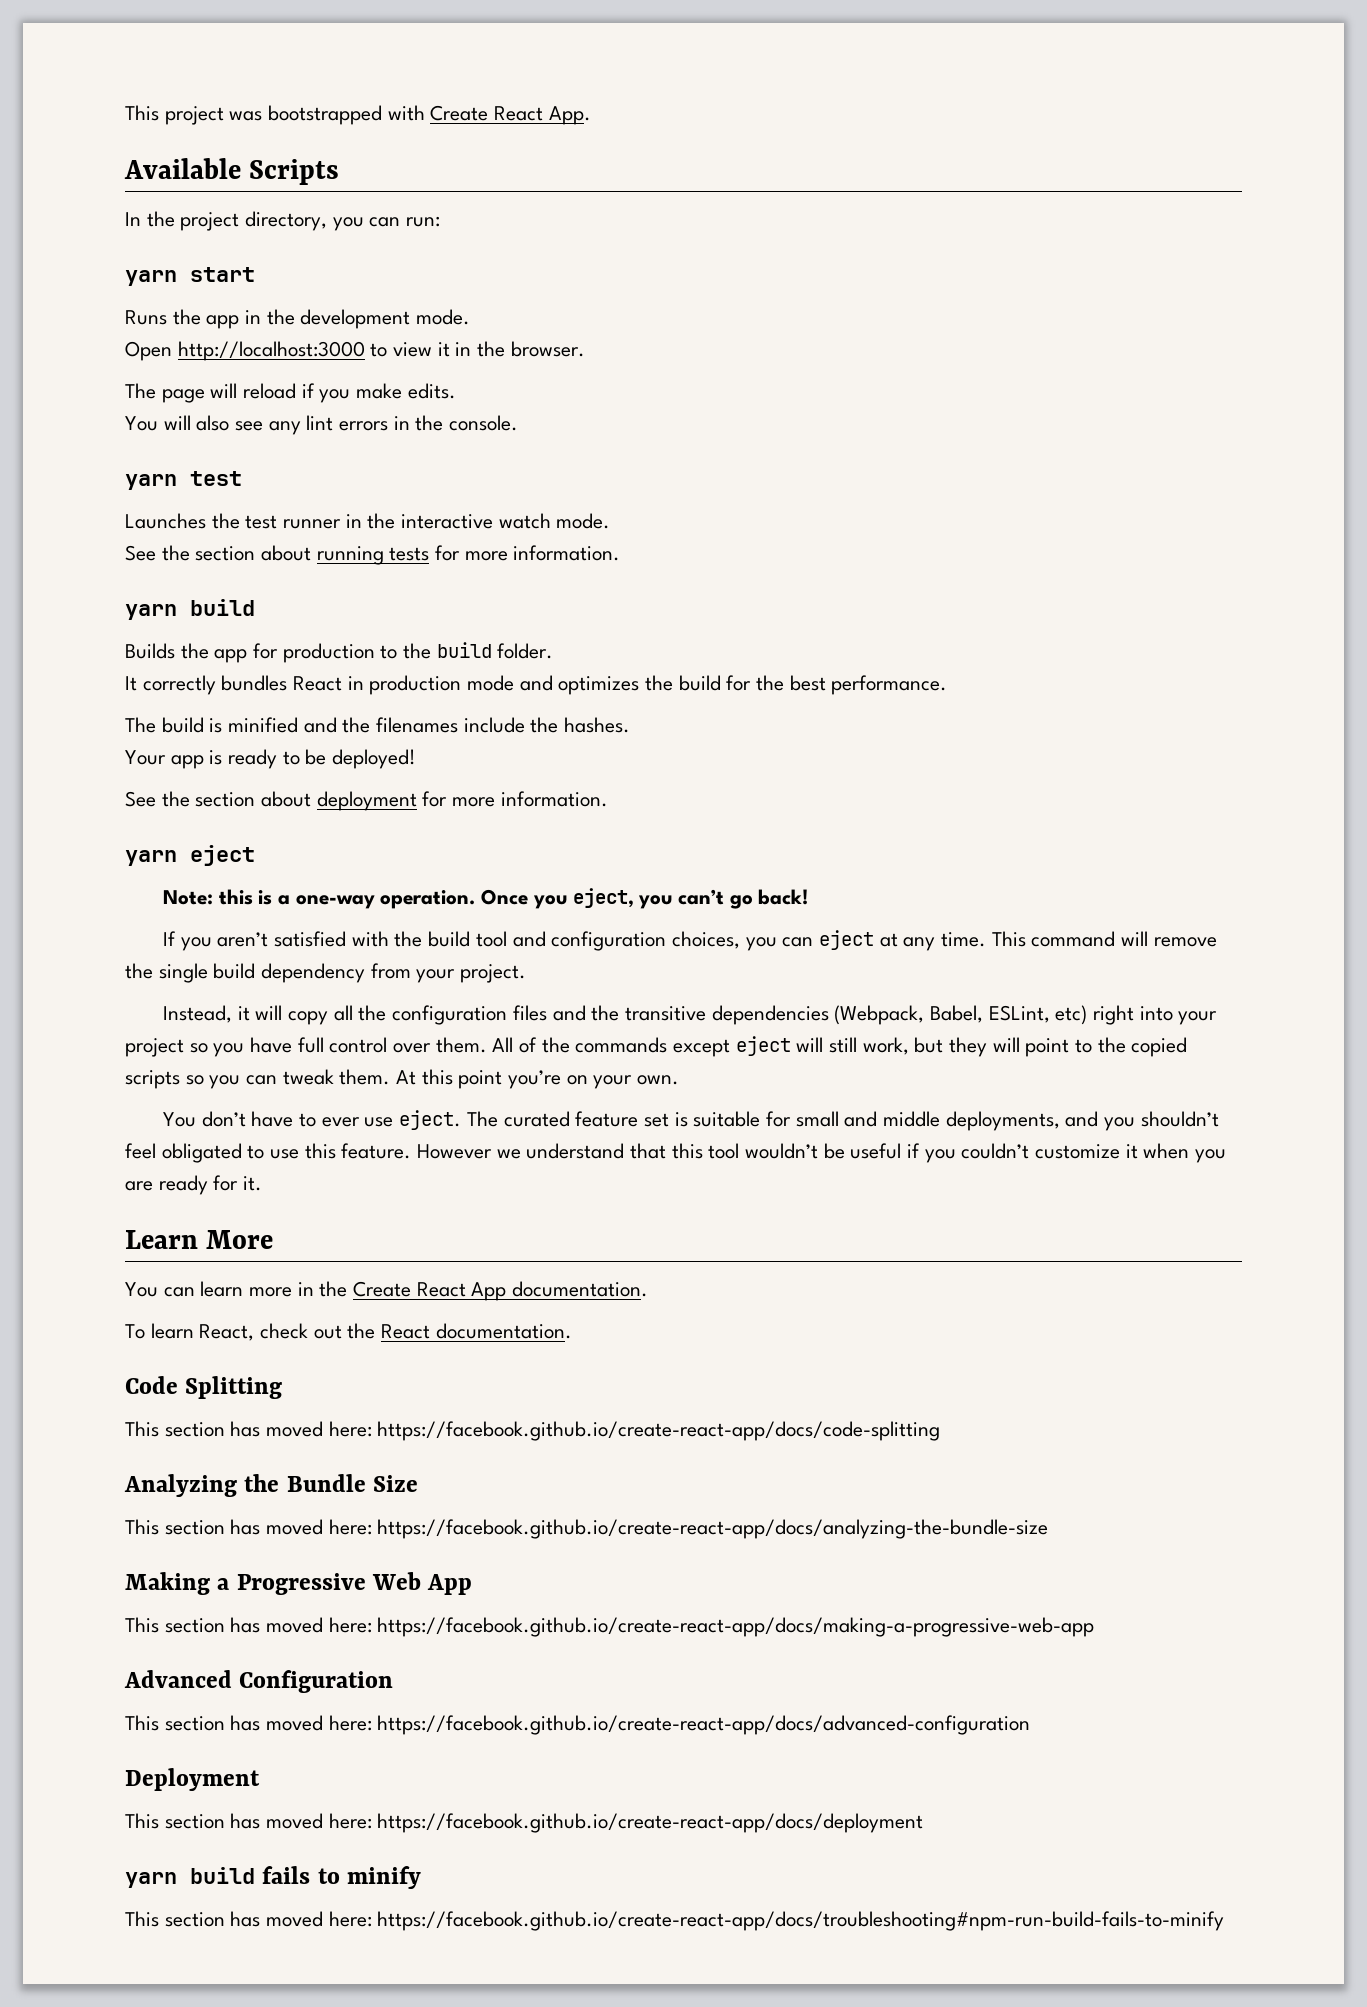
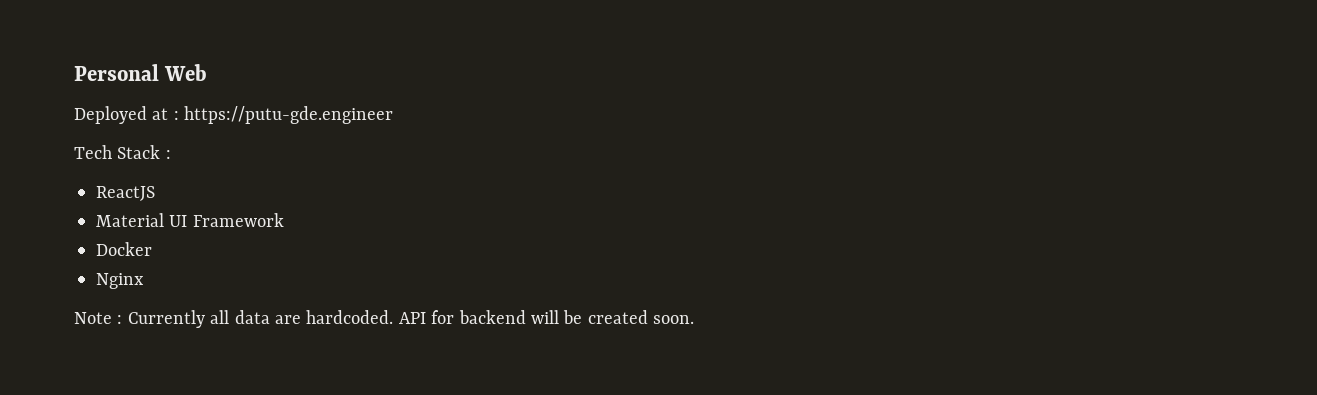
- This project was bootstrapped with Create React App.
- Available Scripts
- In the project directory, you can run:
- yarn start
- Runs the app in the development mode.
- Open http://localhost:3000 to view it in the browser.
- The page will reload if you make edits.
- You will also see any lint errors in the console.
- yarn test
- Launches the test runner in the interactive watch mode.
- See the section about running tests for more information.
- yarn build
- Builds the app for production to the build folder.
- It correctly bundles React in production mode and optimizes the build for the best performance.
- The build is minified and the filenames include the hashes.
- Your app is ready to be deployed!
- See the section about deployment for more information.
- yarn eject
- Note: this is a one-way operation. Once you eject, you can’t go back!
- If you aren’t satisfied with the build tool and configuration choices, you can eject at any time. This command will remove the single build dependency from your project.
- Instead, it will copy all the configuration files and the transitive dependencies (Webpack, Babel, ESLint, etc) right into your project so you have full control over them. All of the commands except eject will still work, but they will point to the copied scripts so you can tweak them. At this point you’re on your own.
- You don’t have to ever use eject. The curated feature set is suitable for small and middle deployments, and you shouldn’t feel obligated to use this feature. However we understand that this tool wouldn’t be useful if you couldn’t customize it when you are ready for it.
- Learn More
- You can learn more in the Create React App documentation.
- To learn React, check out the React documentation.
- Code Splitting
- This section has moved here: https://facebook.github.io/create-react-app/docs/code-splitting
- Analyzing the Bundle Size
- This section has moved here: https://facebook.github.io/create-react-app/docs/analyzing-the-bundle-size
- Making a Progressive Web App
- This section has moved here: https://facebook.github.io/create-react-app/docs/making-a-progressive-web-app
- Advanced Configuration
- This section has moved here: https://facebook.github.io/create-react-app/docs/advanced-configuration
- Deployment
- This section has moved here: https://facebook.github.io/create-react-app/docs/deployment
- yarn build fails to minify
- This section has moved here: https://facebook.github.io/create-react-app/docs/troubleshooting#npm-run-build-fails-to-minify
+ Personal Web
+ Deployed at : https://putu-gde.engineer
+ Tech Stack :
+ ReactJS
+ Material UI Framework
+ Docker
+ Nginx
+ Note : Currently all data are hardcoded. API for backend will be created soon.

